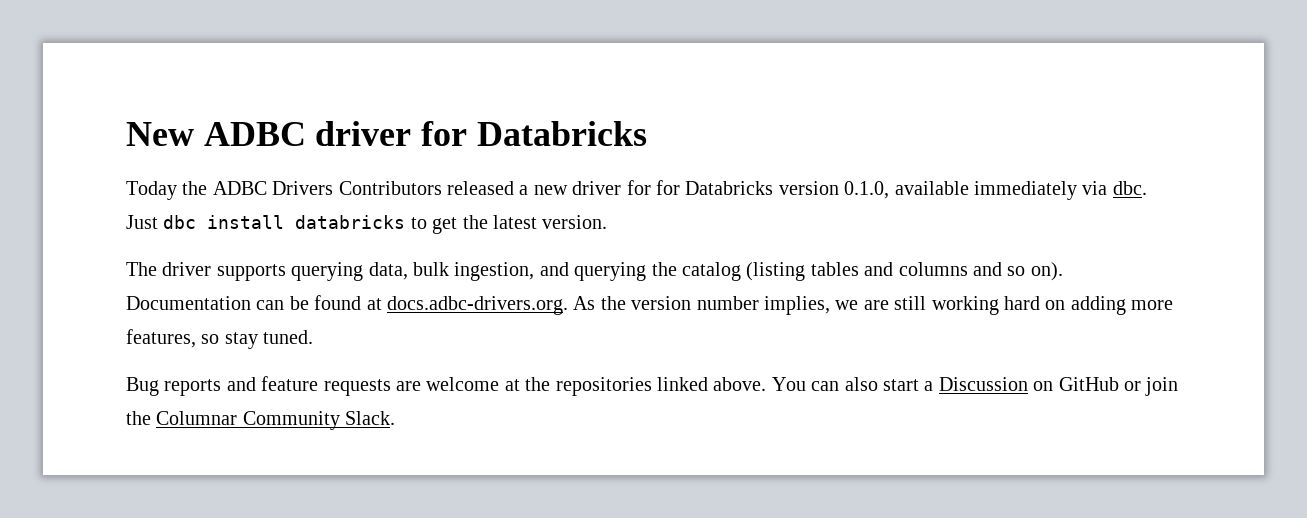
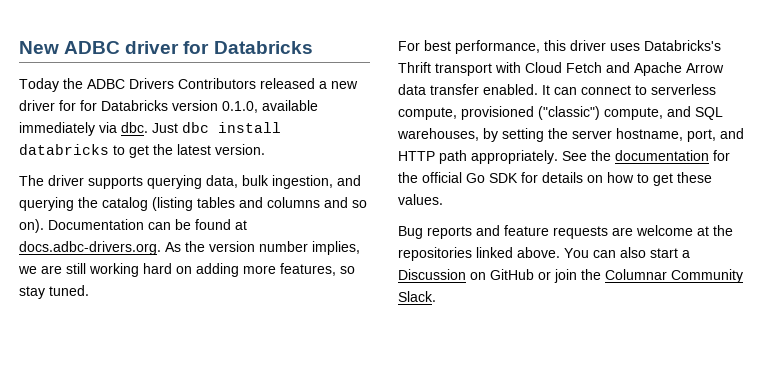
+ For best performance, this driver uses Databricks's Thrift transport with Cloud Fetch and Apache Arrow data transfer enabled. It can connect to serverless compute, provisioned ("classic") compute, and SQL warehouses, by setting the server hostname, port, and HTTP path appropriately. See the documentation for the official Go SDK for details on how to get these values.

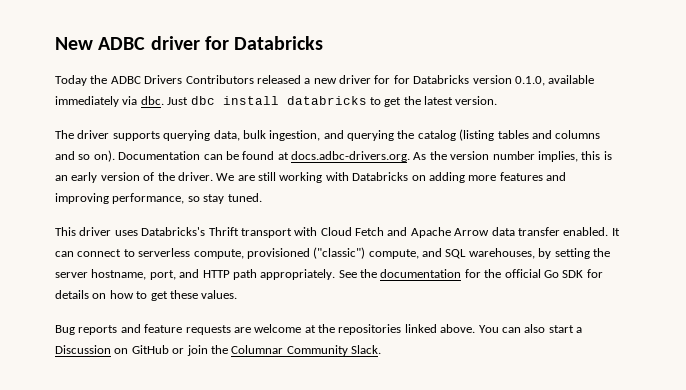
- Documentation can be found at docs.adbc-drivers.org. As the version number implies, we are still working hard on adding more features, so stay tuned.
+ Documentation can be found at docs.adbc-drivers.org. As the version number implies, this is an early version of the driver. We are still working with Databricks on adding more features and improving performance, so stay tuned.
- For best performance, this driver uses Databricks's Thrift transport with Cloud Fetch and Apache Arrow data transfer enabled.
+ This driver uses Databricks's Thrift transport with Cloud Fetch and Apache Arrow data transfer enabled.

